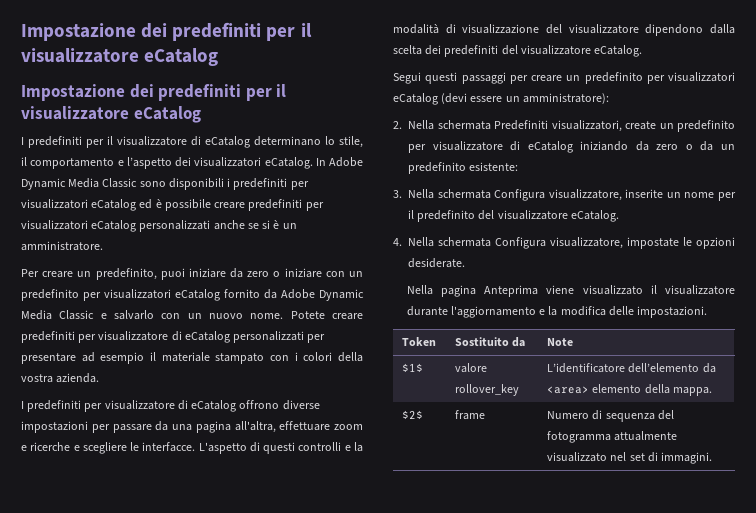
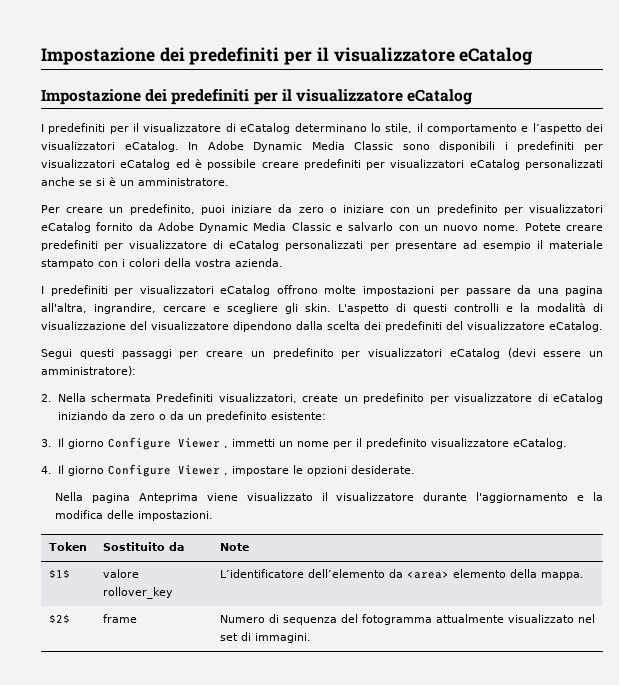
- I predefiniti per visualizzatore di eCatalog offrono diverse impostazioni per passare da una pagina all'altra, effettuare zoom e ricerche e scegliere le interfacce.
+ I predefiniti per visualizzatori eCatalog offrono molte impostazioni per passare da una pagina all'altra, ingrandire, cercare e scegliere gli skin.
- 3. Nella schermata Configura visualizzatore, inserite un nome per il predefinito del visualizzatore eCatalog.
+ 3. Il giorno Configure Viewer , immetti un nome per il predefinito visualizzatore eCatalog.
- 4. Nella schermata Configura visualizzatore, impostate le opzioni desiderate.
+ 4. Il giorno Configure Viewer , impostare le opzioni desiderate.

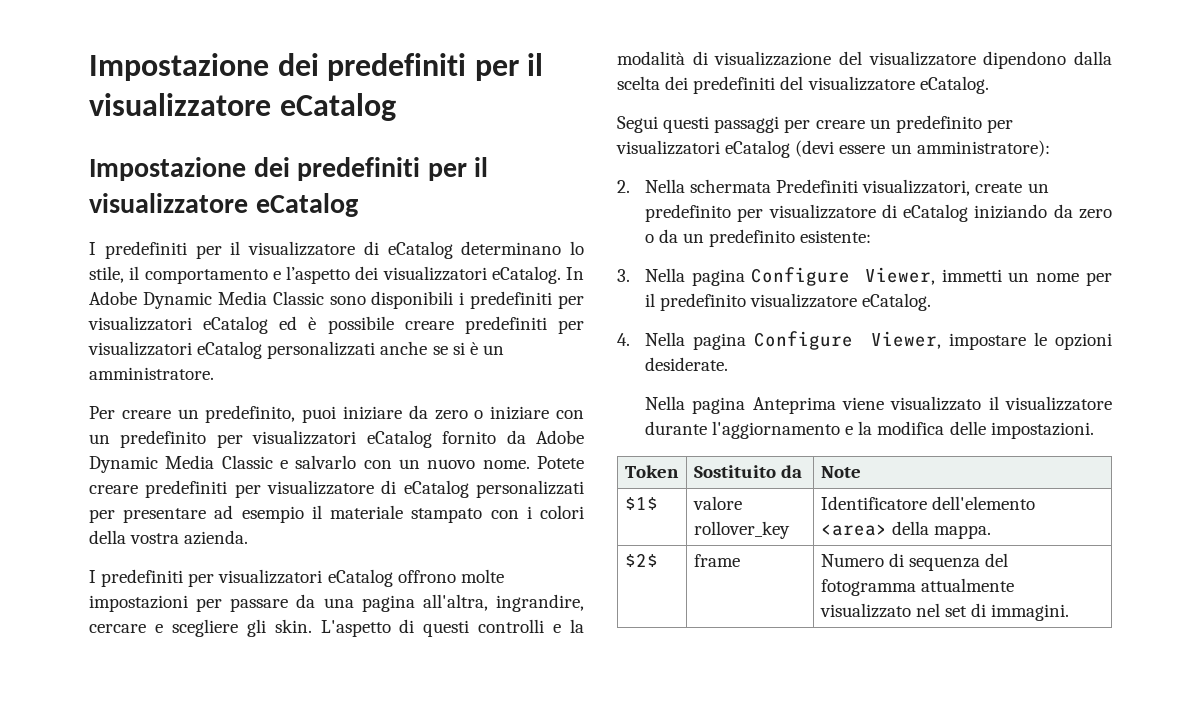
- 3. Il giorno Configure Viewer , immetti un nome per il predefinito visualizzatore eCatalog.
+ 3. Nella pagina Configure Viewer, immetti un nome per il predefinito visualizzatore eCatalog.
- 4. Il giorno Configure Viewer , impostare le opzioni desiderate.
+ 4. Nella pagina Configure Viewer, impostare le opzioni desiderate.
- $1$ | valore rollover_key | L’identificatore dell’elemento da <area> elemento della mappa.
+ $1$ | valore rollover_key | Identificatore dell'elemento <area> della mappa.

